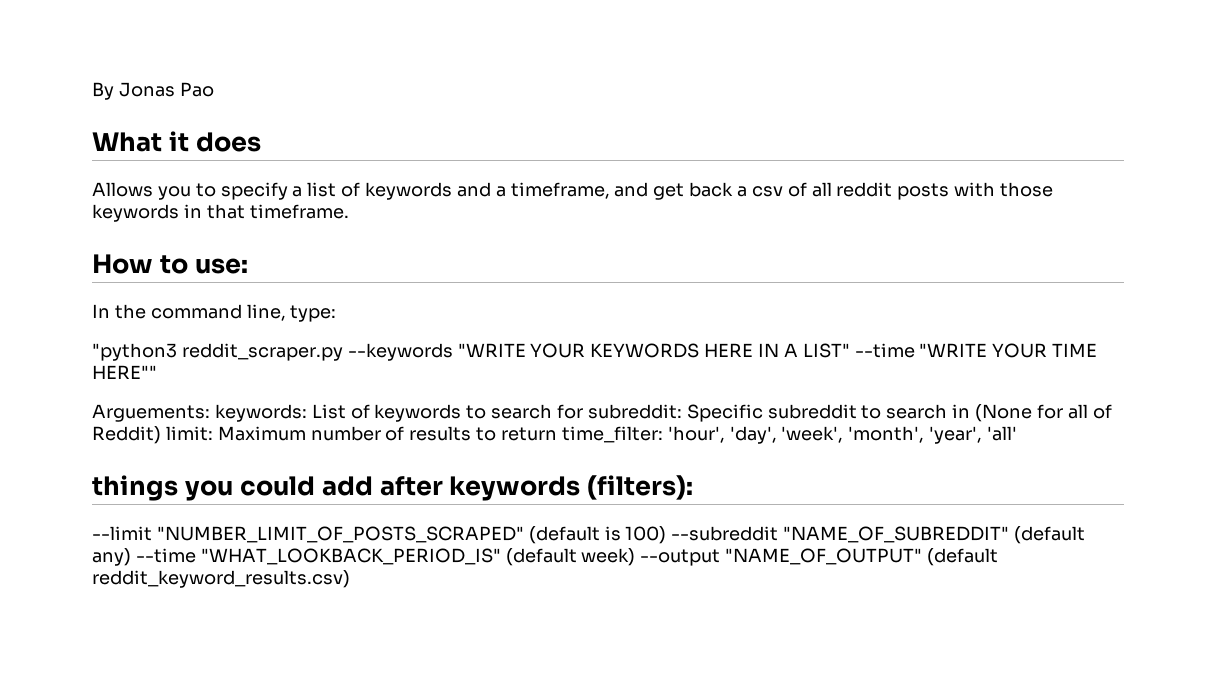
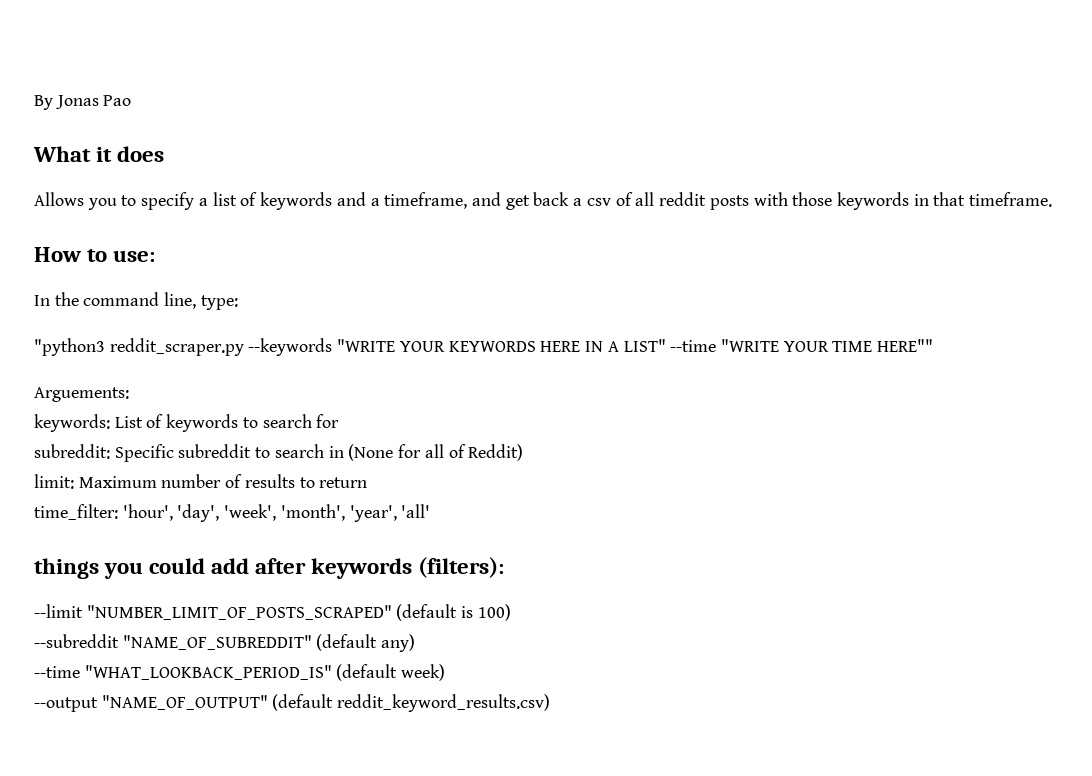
- Arguements: keywords: List of keywords to search for subreddit: Specific subreddit to search in (None for all of Reddit) limit: Maximum number of results to return time_filter: 'hour', 'day', 'week', 'month', 'year', 'all'
+ Arguements:
+ keywords: List of keywords to search for
+ subreddit: Specific subreddit to search in (None for all of Reddit)
+ limit: Maximum number of results to return
+ time_filter: 'hour', 'day', 'week', 'month', 'year', 'all'
- --limit "NUMBER_LIMIT_OF_POSTS_SCRAPED" (default is 100) --subreddit "NAME_OF_SUBREDDIT" (default any) --time "WHAT_LOOKBACK_PERIOD_IS" (default week) --output "NAME_OF_OUTPUT" (default reddit_keyword_results.csv)
+ --limit "NUMBER_LIMIT_OF_POSTS_SCRAPED" (default is 100)
+ --subreddit "NAME_OF_SUBREDDIT" (default any)
+ --time "WHAT_LOOKBACK_PERIOD_IS" (default week)
+ --output "NAME_OF_OUTPUT" (default reddit_keyword_results.csv)

